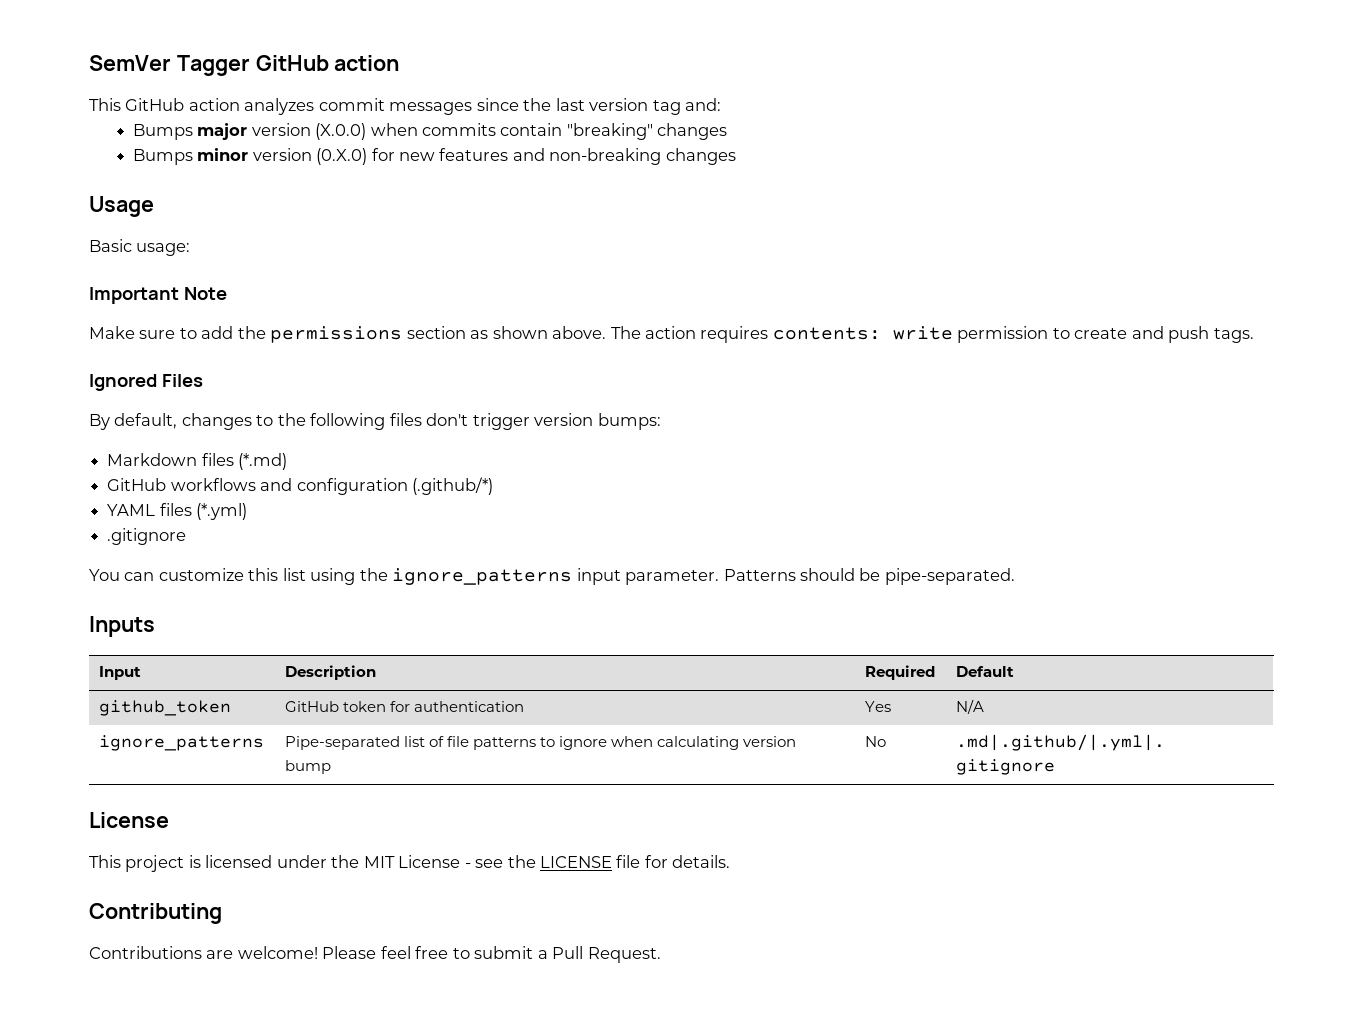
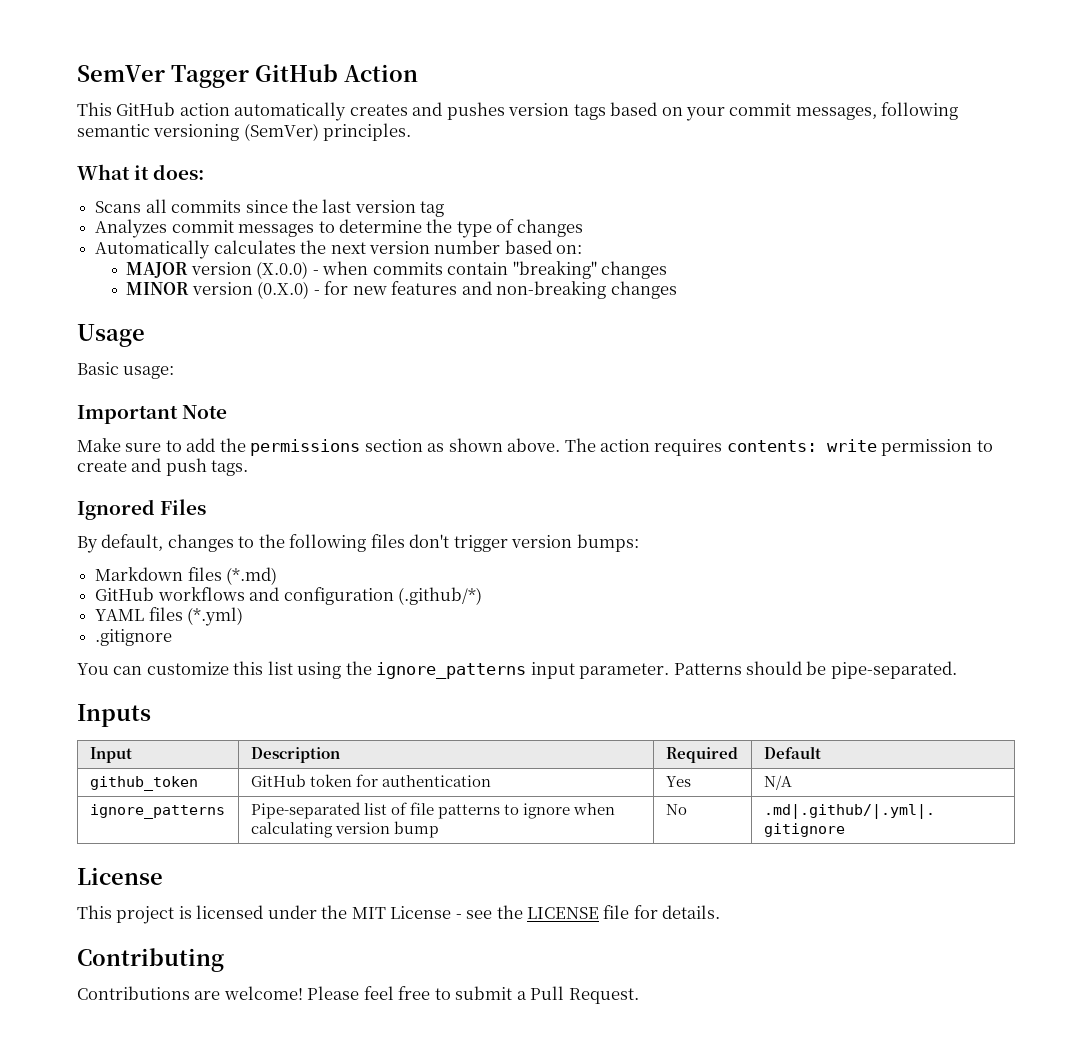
- SemVer Tagger GitHub action
+ SemVer Tagger GitHub Action
- This GitHub action analyzes commit messages since the last version tag and:
- Bumps major version (X.0.0) when commits contain "breaking" changes
+ This GitHub action automatically creates and pushes version tags based on your commit messages, following semantic versioning (SemVer) principles.
+ What it does:
+ Scans all commits since the last version tag
+ Analyzes commit messages to determine the type of changes
+ Automatically calculates the next version number based on:
+ MAJOR version (X.0.0) - when commits contain "breaking" changes
- Bumps minor version (0.X.0) for new features and non-breaking changes
+ MINOR version (0.X.0) - for new features and non-breaking changes

